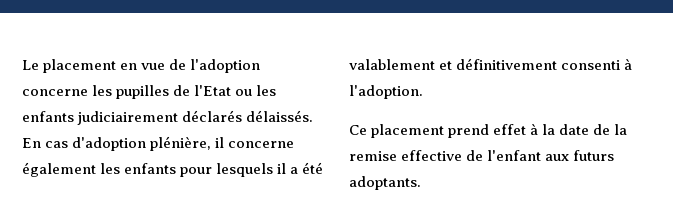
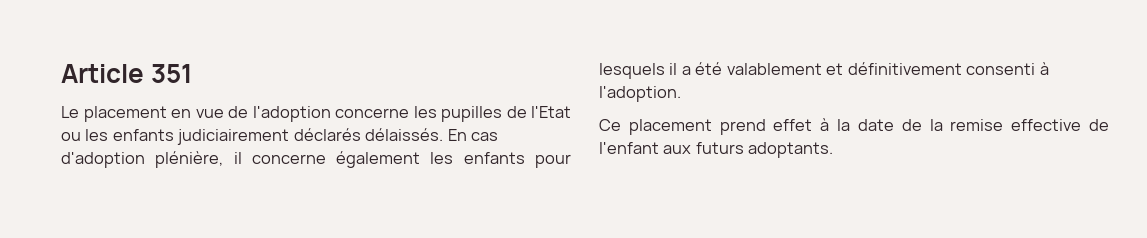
+ Article 351

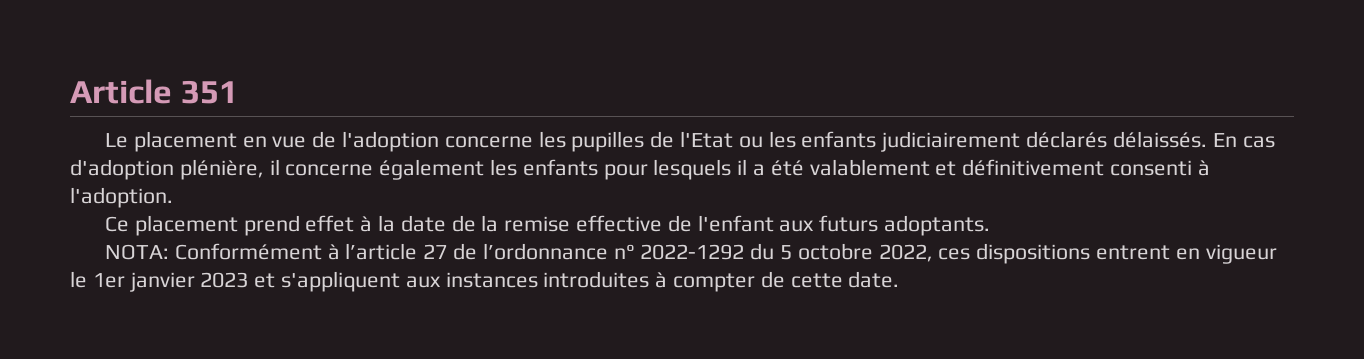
+ NOTA: Conformément à l’article 27 de l’ordonnance n° 2022-1292 du 5 octobre 2022, ces dispositions entrent en vigueur le 1er janvier 2023 et s'appliquent aux instances introduites à compter de cette date.

